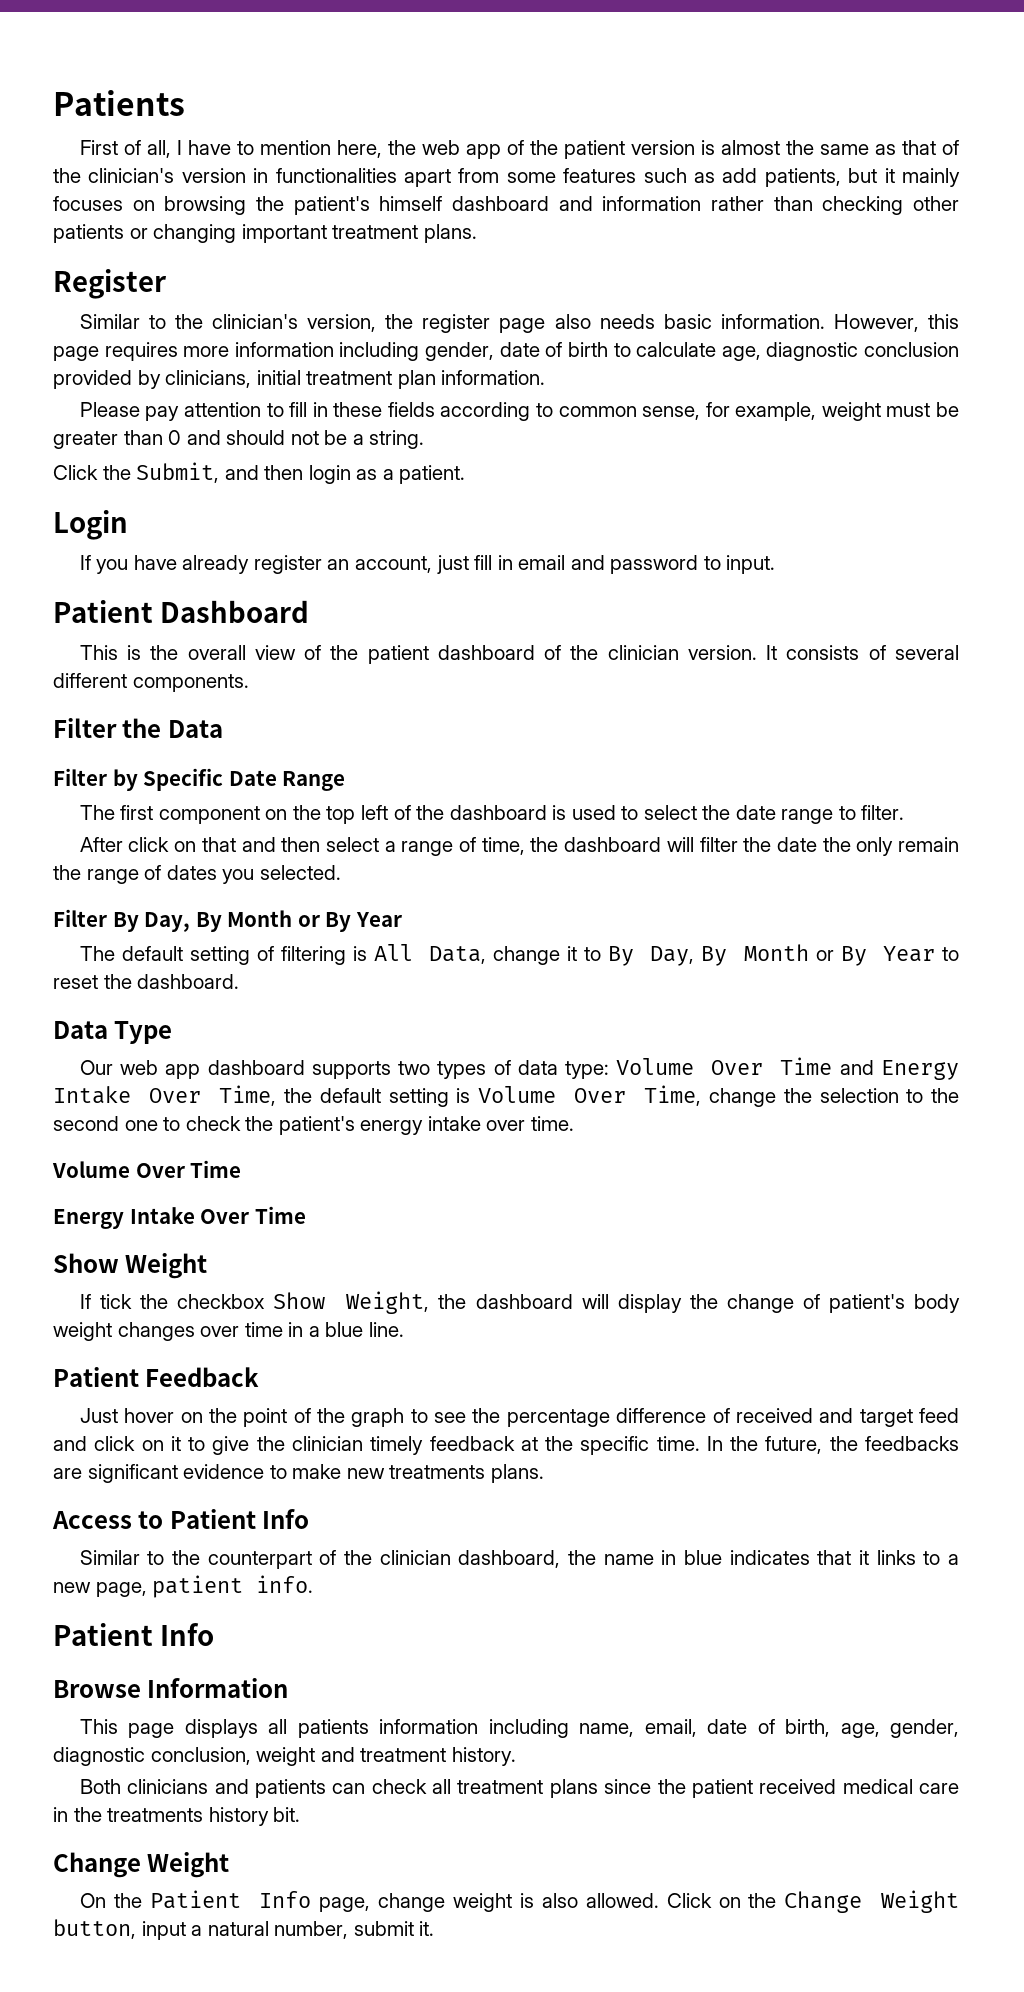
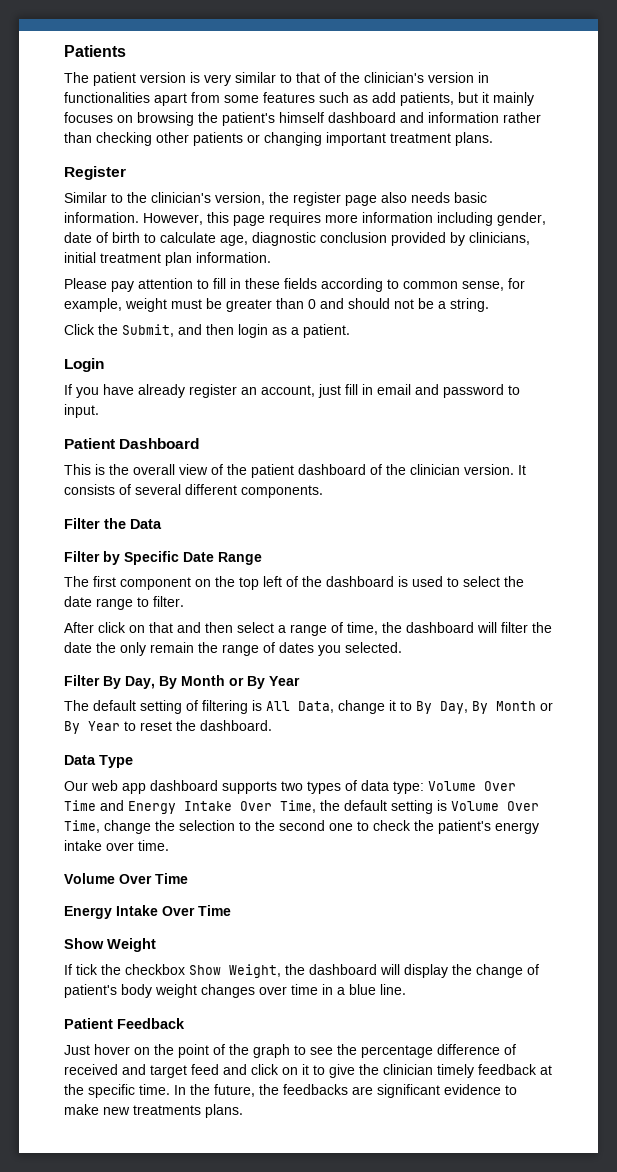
- First of all, I have to mention here, the web app of the patient version is almost the same as that of the clinician's version in functionalities apart from some features such as add patients, but it mainly focuses on browsing the patient's himself dashboard and information rather than checking other patients or changing important treatment plans.
+ The patient version is very similar to that of the clinician's version in functionalities apart from some features such as add patients, but it mainly focuses on browsing the patient's himself dashboard and information rather than checking other patients or changing important treatment plans.
- Access to Patient Info
- Similar to the counterpart of the clinician dashboard, the name in blue indicates that it links to a new page, patient info.
- Patient Info
- Browse Information
- This page displays all patients information including name, email, date of birth, age, gender, diagnostic conclusion, weight and treatment history.
- Both clinicians and patients can check all treatment plans since the patient received medical care in the treatments history bit.
- Change Weight
- On the Patient Info page, change weight is also allowed. Click on the Change Weight button, input a natural number, submit it.

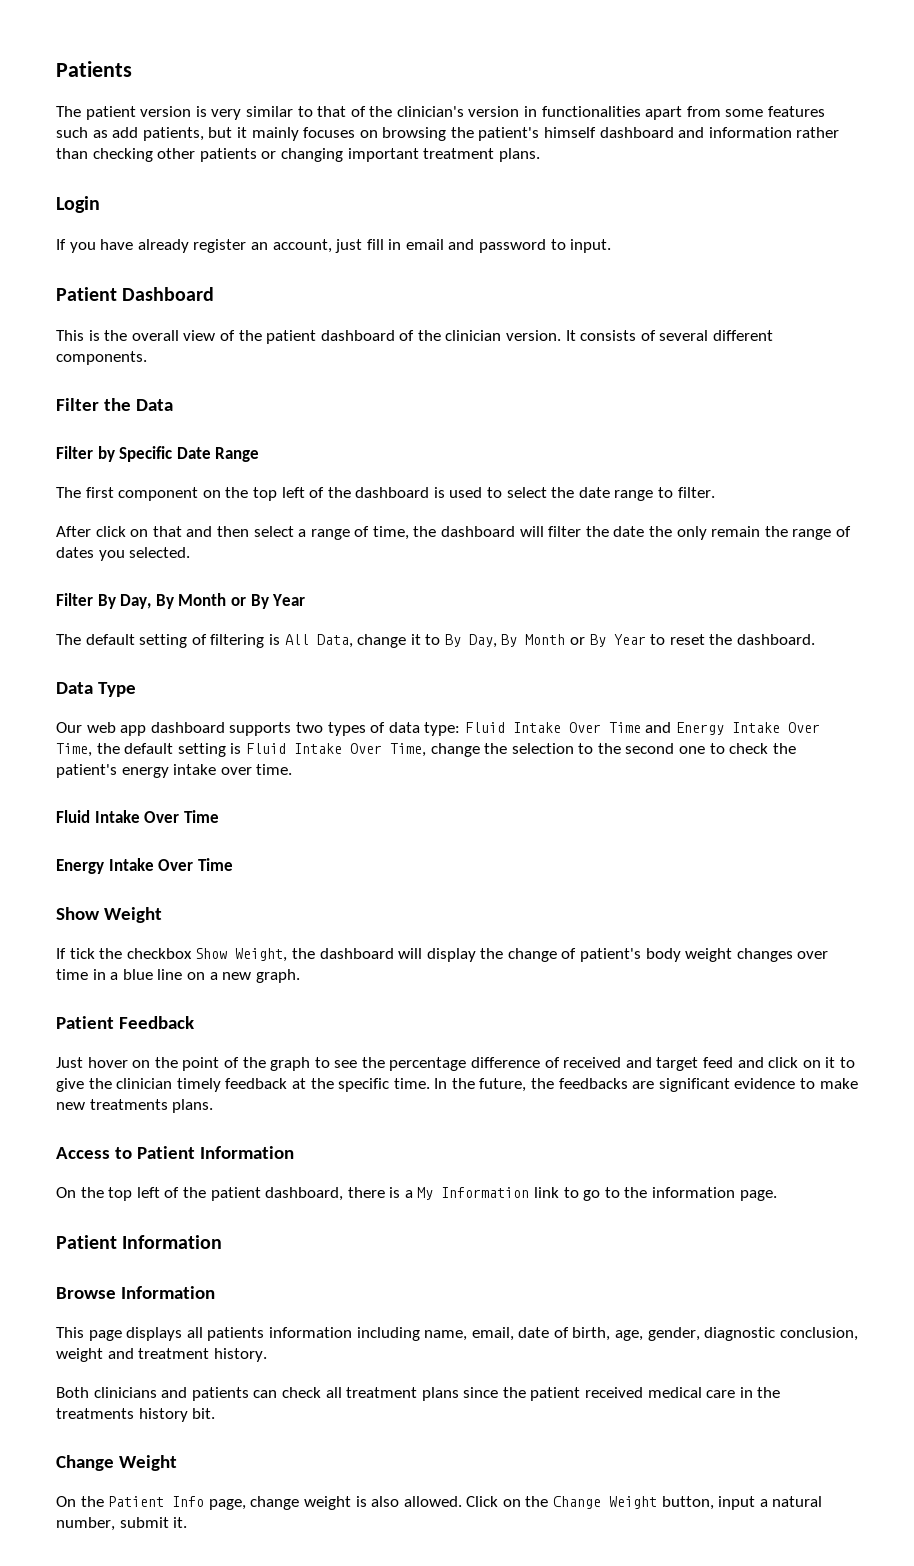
- Register
- Similar to the clinician's version, the register page also needs basic information. However, this page requires more information including gender, date of birth to calculate age, diagnostic conclusion provided by clinicians, initial treatment plan information.
- Please pay attention to fill in these fields according to common sense, for example, weight must be greater than 0 and should not be a string.
- Click the Submit, and then login as a patient.
- Our web app dashboard supports two types of data type: Volume Over Time and Energy Intake Over Time, the default setting is Volume Over Time, change the selection to the second one to check the patient's energy intake over time.
- Volume Over Time
+ Our web app dashboard supports two types of data type: Fluid Intake Over Time and Energy Intake Over Time, the default setting is Fluid Intake Over Time, change the selection to the second one to check the patient's energy intake over time.
+ Fluid Intake Over Time
- If tick the checkbox Show Weight, the dashboard will display the change of patient's body weight changes over time in a blue line.
+ If tick the checkbox Show Weight, the dashboard will display the change of patient's body weight changes over time in a blue line on a new graph.
+ Access to Patient Information
+ On the top left of the patient dashboard, there is a My Information link to go to the information page.
+ Patient Information
+ Browse Information
+ This page displays all patients information including name, email, date of birth, age, gender, diagnostic conclusion, weight and treatment history.
+ Both clinicians and patients can check all treatment plans since the patient received medical care in the treatments history bit.
+ Change Weight
+ On the Patient Info page, change weight is also allowed. Click on the Change Weight button, input a natural number, submit it.

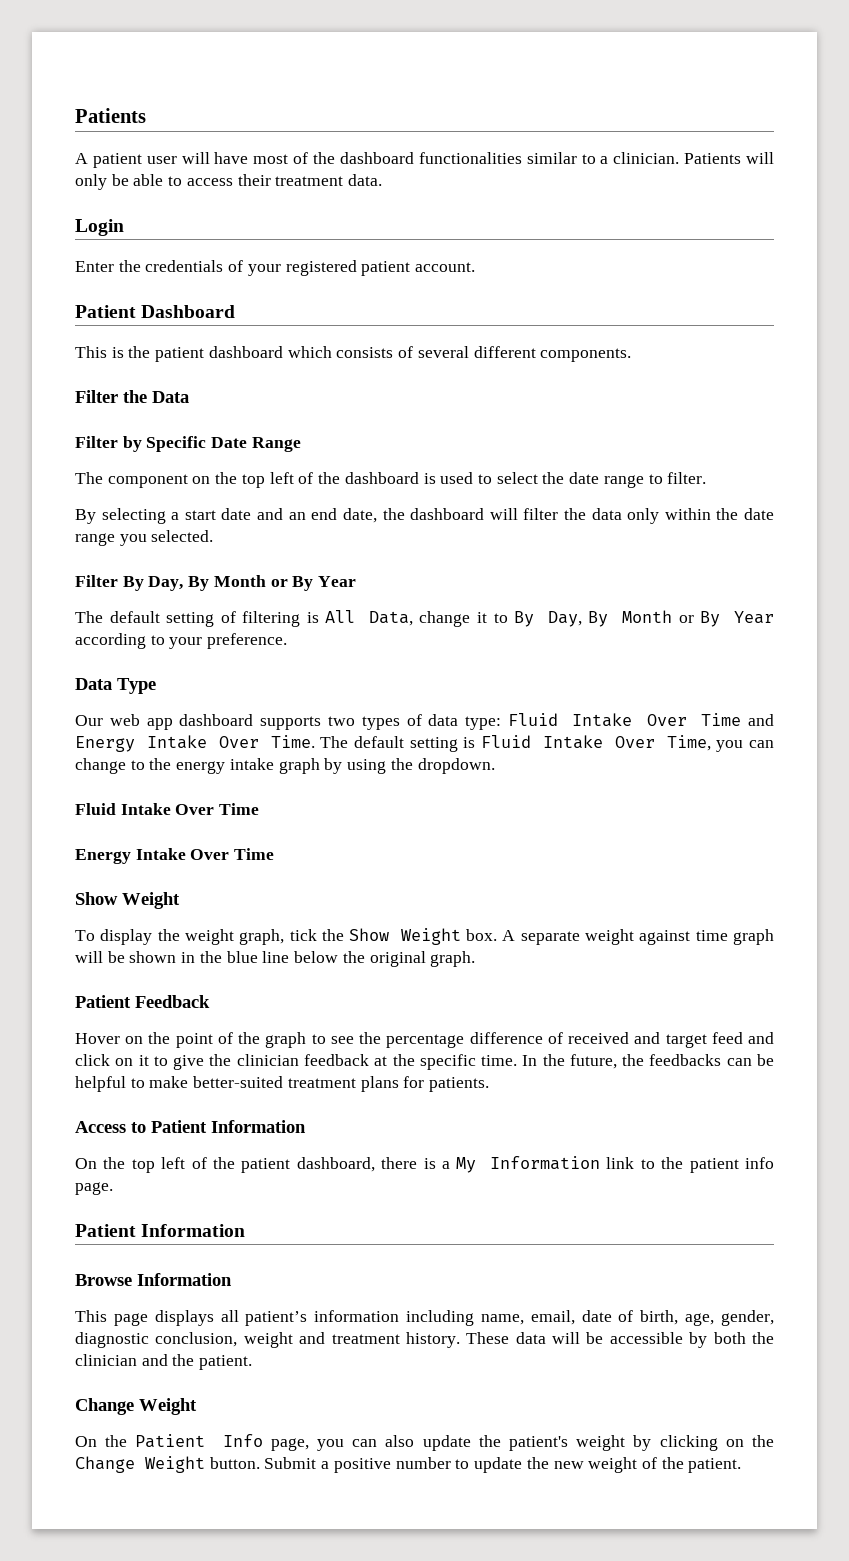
- The patient version is very similar to that of the clinician's version in functionalities apart from some features such as add patients, but it mainly focuses on browsing the patient's himself dashboard and information rather than checking other patients or changing important treatment plans.
+ A patient user will have most of the dashboard functionalities similar to a clinician. Patients will only be able to access their treatment data.
  Login
- If you have already register an account, just fill in email and password to input.
+ Enter the credentials of your registered patient account.
- This is the overall view of the patient dashboard of the clinician version. It consists of several different components.
+ This is the patient dashboard which consists of several different components.
- The first component on the top left of the dashboard is used to select the date range to filter.
+ The component on the top left of the dashboard is used to select the date range to filter.
- After click on that and then select a range of time, the dashboard will filter the date the only remain the range of dates you selected.
+ By selecting a start date and an end date, the dashboard will filter the data only within the date range you selected.
- The default setting of filtering is All Data, change it to By Day, By Month or By Year to reset the dashboard.
+ The default setting of filtering is All Data, change it to By Day, By Month or By Year according to your preference.
- Our web app dashboard supports two types of data type: Fluid Intake Over Time and Energy Intake Over Time, the default setting is Fluid Intake Over Time, change the selection to the second one to check the patient's energy intake over time.
+ Our web app dashboard supports two types of data type: Fluid Intake Over Time and Energy Intake Over Time. The default setting is Fluid Intake Over Time, you can change to the energy intake graph by using the dropdown.
- If tick the checkbox Show Weight, the dashboard will display the change of patient's body weight changes over time in a blue line on a new graph.
+ To display the weight graph, tick the Show Weight box. A separate weight against time graph will be shown in the blue line below the original graph.
- Just hover on the point of the graph to see the percentage difference of received and target feed and click on it to give the clinician timely feedback at the specific time.
+ Hover on the point of the graph to see the percentage difference of received and target feed and click on it to give the clinician feedback at the specific time.
- In the future, the feedbacks are significant evidence to make new treatments plans.
+ In the future, the feedbacks can be helpful to make better-suited treatment plans for patients.
- On the top left of the patient dashboard, there is a My Information link to go to the information page.
+ On the top left of the patient dashboard, there is a My Information link to the patient info page.
- This page displays all patients information including name, email, date of birth, age, gender, diagnostic conclusion, weight and treatment history.
- Both clinicians and patients can check all treatment plans since the patient received medical care in the treatments history bit.
+ This page displays all patient’s information including name, email, date of birth, age, gender, diagnostic conclusion, weight and treatment history. These data will be accessible by both the clinician and the patient.
- On the Patient Info page, change weight is also allowed. Click on the Change Weight button, input a natural number, submit it.
+ On the Patient Info page, you can also update the patient's weight by clicking on the Change Weight button. Submit a positive number to update the new weight of the patient.

